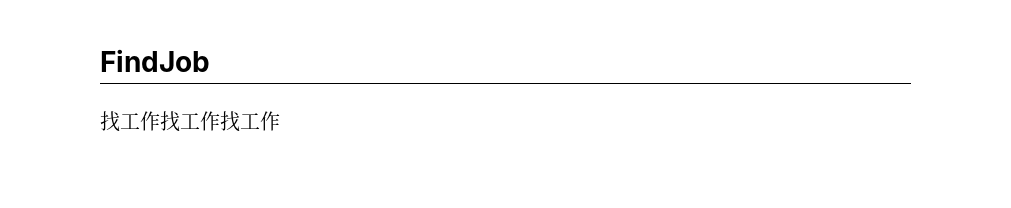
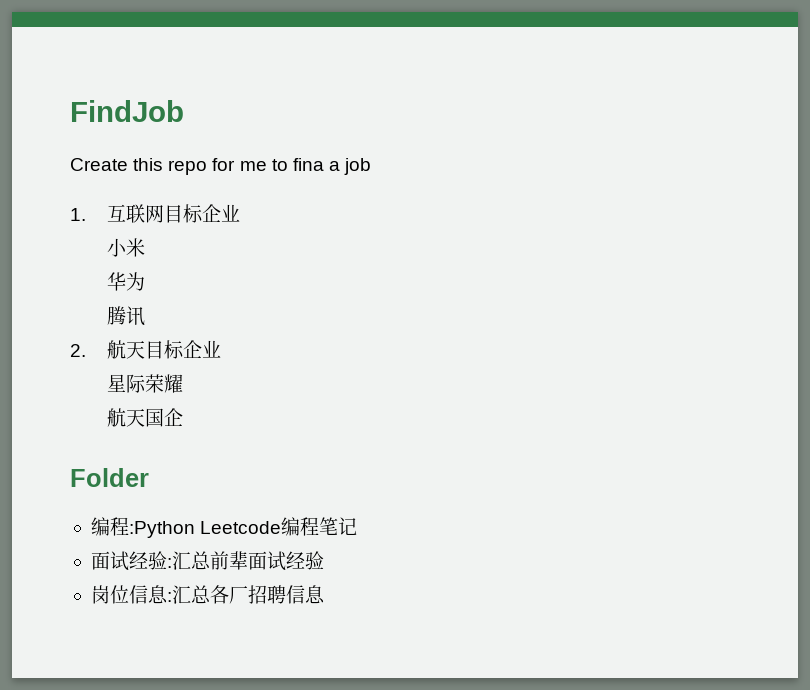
- 找工作找工作找工作
+ Create this repo for me to fina a job
+ 1.互联网目标企业
+ 小米
+ 华为
+ 腾讯
+ 2.航天目标企业
+ 星际荣耀
+ 航天国企
+ Folder
+ 编程:Python Leetcode编程笔记
+ 面试经验:汇总前辈面试经验
+ 岗位信息:汇总各厂招聘信息

